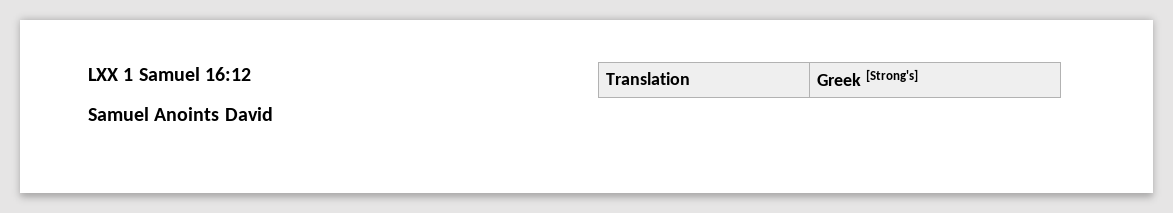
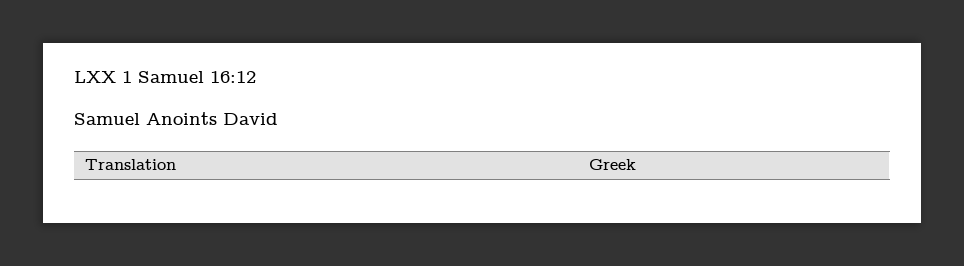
- Translation | Greek [Strong's]
+ Translation | Greek

